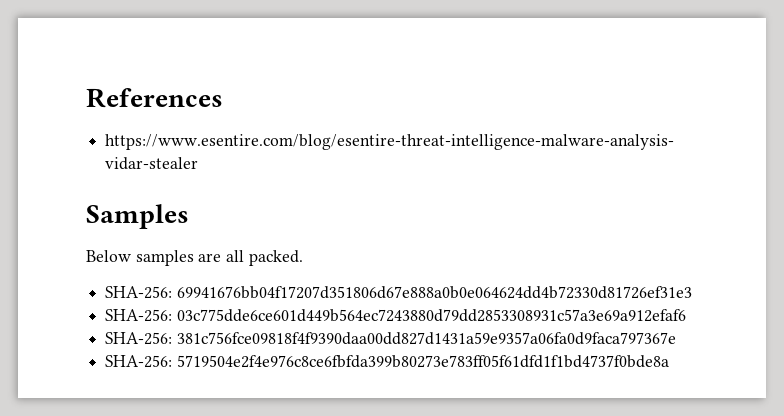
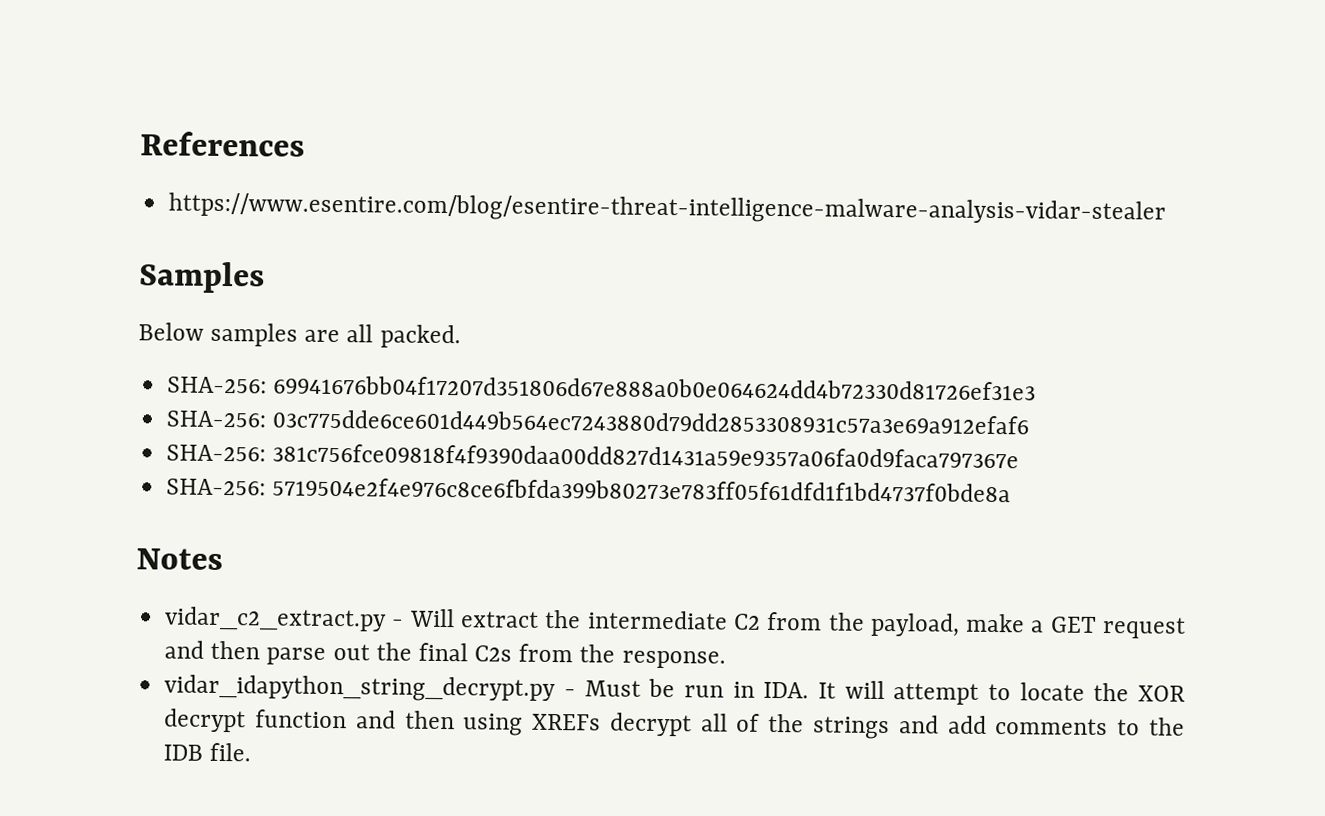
+ Notes
+ vidar_c2_extract.py - Will extract the intermediate C2 from the payload, make a GET request and then parse out the final C2s from the response.
+ vidar_idapython_string_decrypt.py - Must be run in IDA. It will attempt to locate the XOR decrypt function and then using XREFs decrypt all of the strings and add comments to the IDB file.

